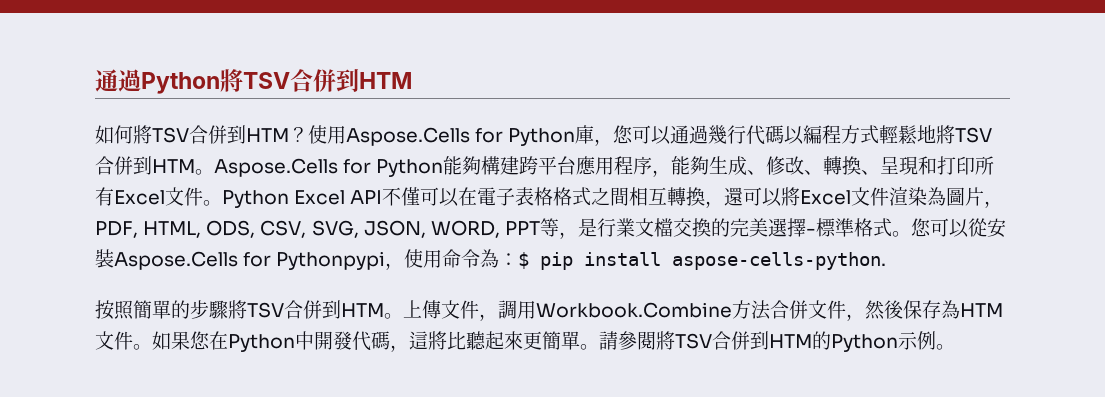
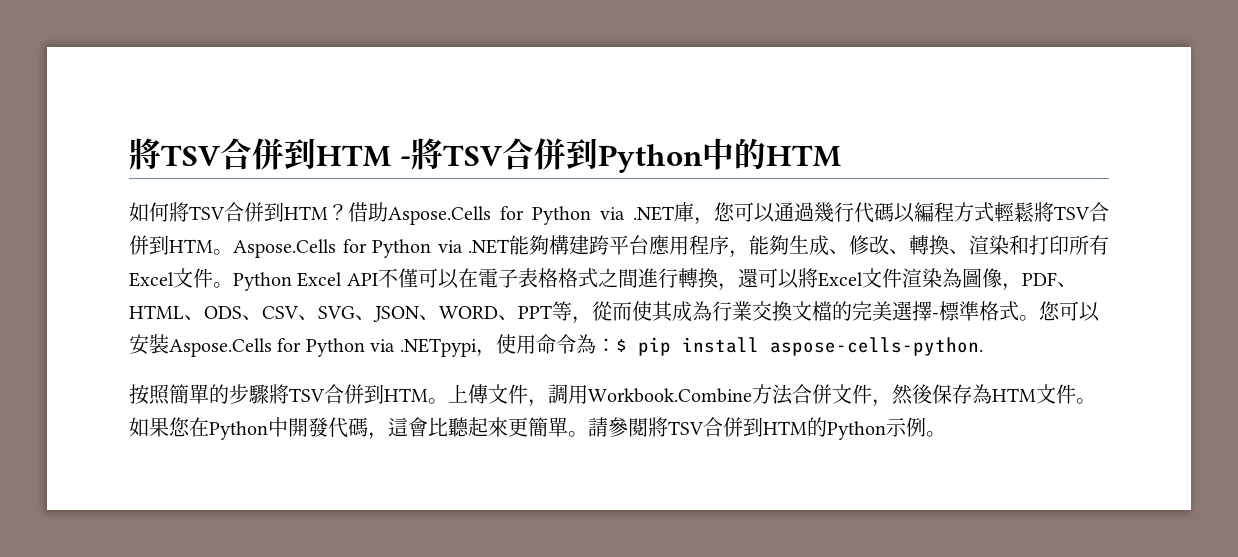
- 通過Python將TSV合併到HTM
+ 將TSV合併到HTM -將TSV合併到Python中的HTM
- 使用Aspose.Cells for Python庫，您可以通過幾行代碼以編程方式輕鬆地將TSV合併到HTM。
+ 借助Aspose.Cells for Python via .NET庫，您可以通過幾行代碼以編程方式輕鬆將TSV合併到HTM。
- Aspose.Cells for Python能夠構建跨平台應用程序，能夠生成、修改、轉換、呈現和打印所有Excel文件。
+ Aspose.Cells for Python via .NET能夠構建跨平台應用程序，能夠生成、修改、轉換、渲染和打印所有Excel文件。
- Python Excel API不僅可以在電子表格格式之間相互轉換，還可以將Excel文件渲染為圖片，PDF, HTML, ODS, CSV, SVG, JSON, WORD, PPT等，是行業文檔交換的完美選擇-標準格式。
+ Python Excel API不僅可以在電子表格格式之間進行轉換，還可以將Excel文件渲染為圖像，PDF、HTML、ODS、CSV、SVG、JSON、WORD、PPT等，從而使其成為行業交換文檔的完美選擇-標準格式。
- 您可以從安裝Aspose.Cells for Pythonpypi，使用命令為：$ pip install aspose-cells-python.
+ 您可以安裝Aspose.Cells for Python via .NETpypi，使用命令為：$ pip install aspose-cells-python.
- 如果您在Python中開發代碼，這將比聽起來更簡單。
+ 如果您在Python中開發代碼，這會比聽起來更簡單。

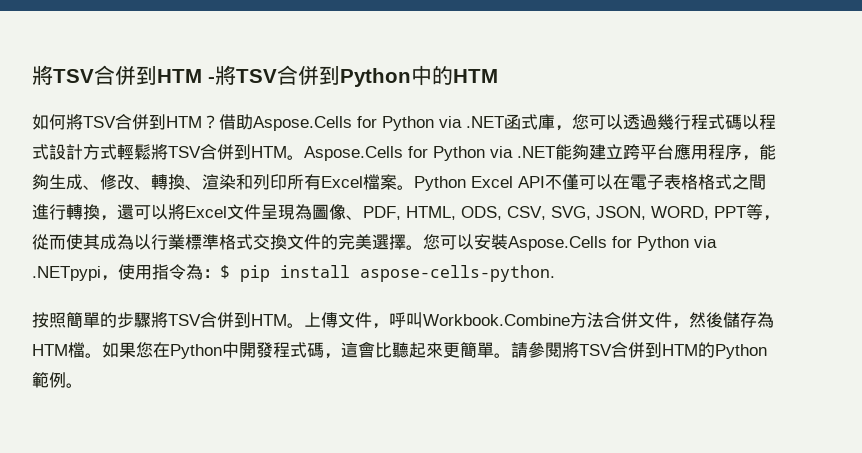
- 借助Aspose.Cells for Python via .NET庫，您可以通過幾行代碼以編程方式輕鬆將TSV合併到HTM。
+ 借助Aspose.Cells for Python via .NET函式庫，您可以透過幾行程式碼以程式設計方式輕鬆將TSV合併到HTM。
- Aspose.Cells for Python via .NET能夠構建跨平台應用程序，能夠生成、修改、轉換、渲染和打印所有Excel文件。
+ Aspose.Cells for Python via .NET能夠建立跨平台應用程序，能夠生成、修改、轉換、渲染和列印所有Excel檔案。
- Python Excel API不僅可以在電子表格格式之間進行轉換，還可以將Excel文件渲染為圖像，PDF、HTML、ODS、CSV、SVG、JSON、WORD、PPT等，從而使其成為行業交換文檔的完美選擇-標準格式。
+ Python Excel API不僅可以在電子表格格式之間進行轉換，還可以將Excel文件呈現為圖像、PDF, HTML, ODS, CSV, SVG, JSON, WORD, PPT等，從而使其成為以行業標準格式交換文件的完美選擇。
- 您可以安裝Aspose.Cells for Python via .NETpypi，使用命令為：$ pip install aspose-cells-python.
+ 您可以安裝Aspose.Cells for Python via .NETpypi，使用指令為：$ pip install aspose-cells-python.
- 上傳文件，調用Workbook.Combine方法合併文件，然後保存為HTM文件。
+ 上傳文件，呼叫Workbook.Combine方法合併文件，然後儲存為HTM檔。
- 如果您在Python中開發代碼，這會比聽起來更簡單。
+ 如果您在Python中開發程式碼，這會比聽起來更簡單。
- 請參閱將TSV合併到HTM的Python示例。
+ 請參閱將TSV合併到HTM的Python範例。

